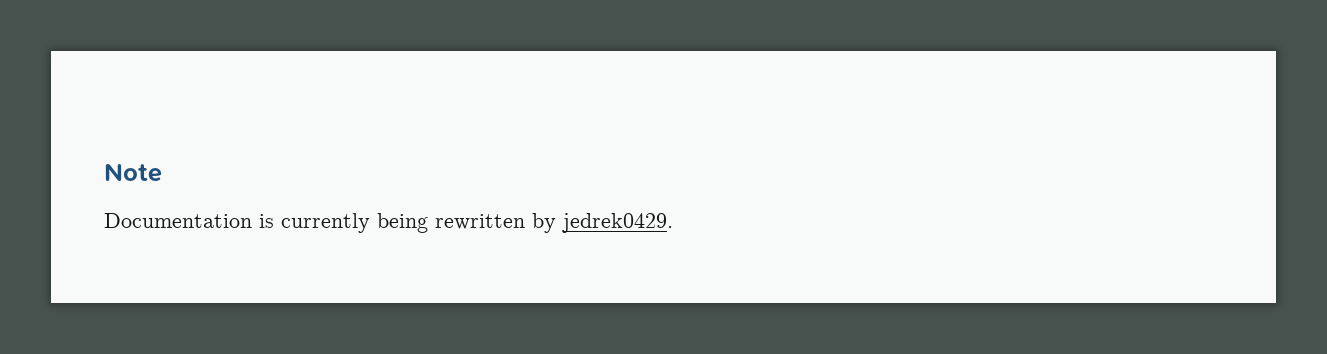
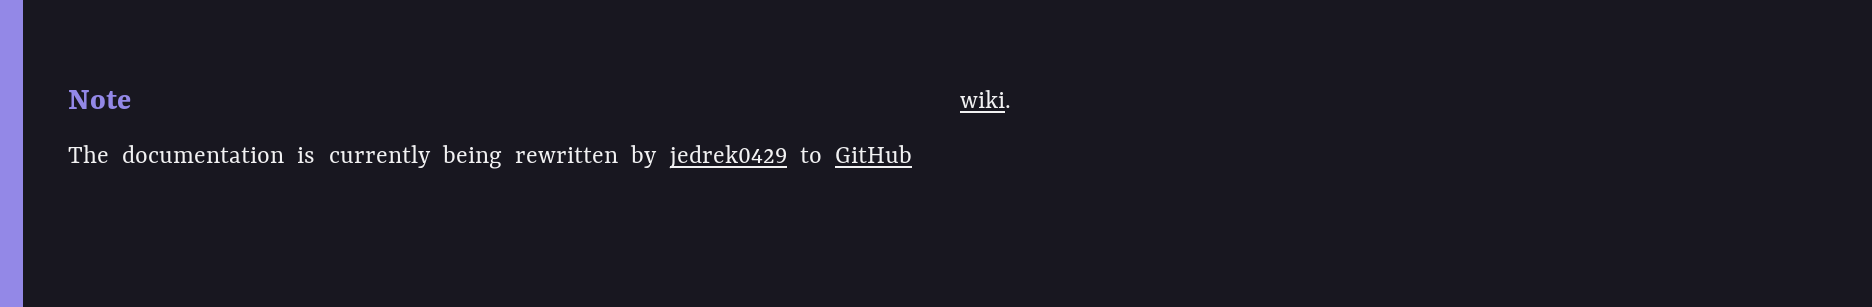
- Documentation is currently being rewritten by jedrek0429.
+ The documentation is currently being rewritten by jedrek0429 to GitHub wiki.

